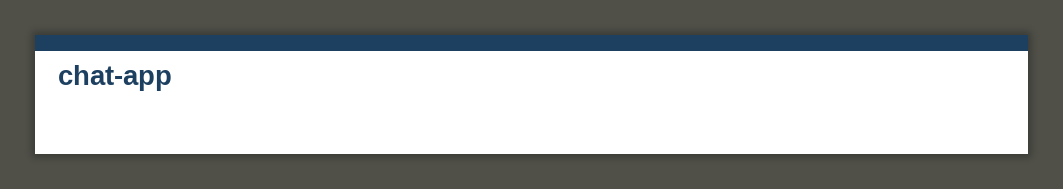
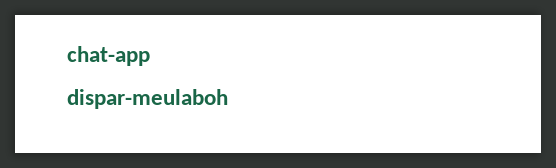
+ dispar-meulaboh

